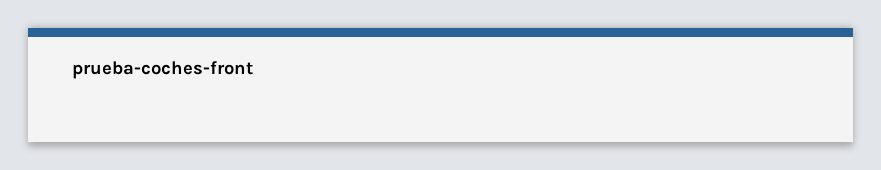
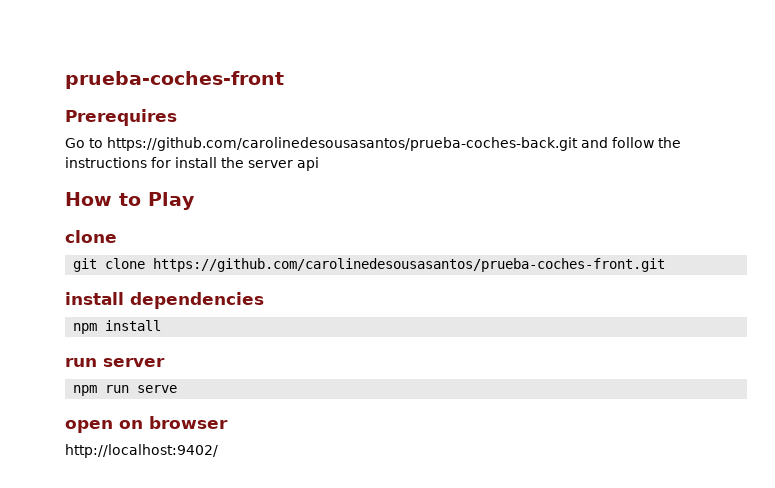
+ Prerequires
+ Go to https://github.com/carolinedesousasantos/prueba-coches-back.git and follow the instructions for install the server api
+ How to Play
+ clone
+ git clone https://github.com/carolinedesousasantos/prueba-coches-front.git
+ install dependencies
+ npm install
+ run server
+ npm run serve
+ open on browser
+ http://localhost:9402/

